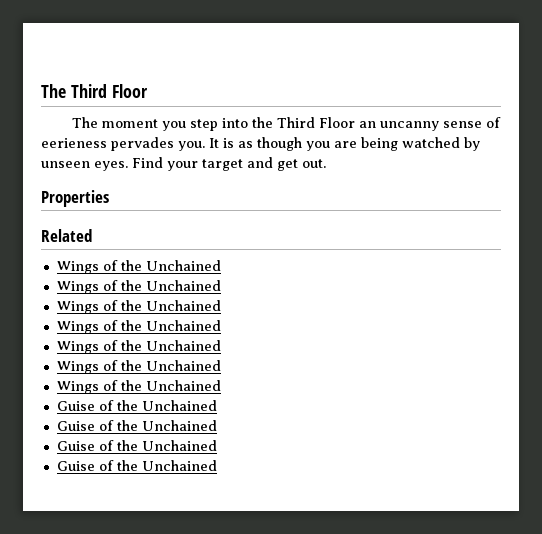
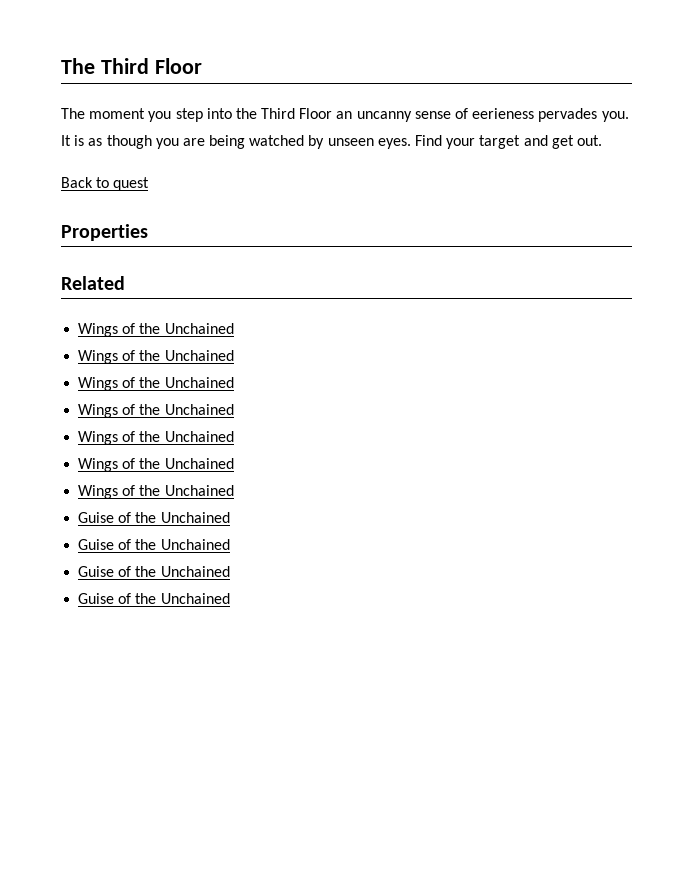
+ Back to quest

